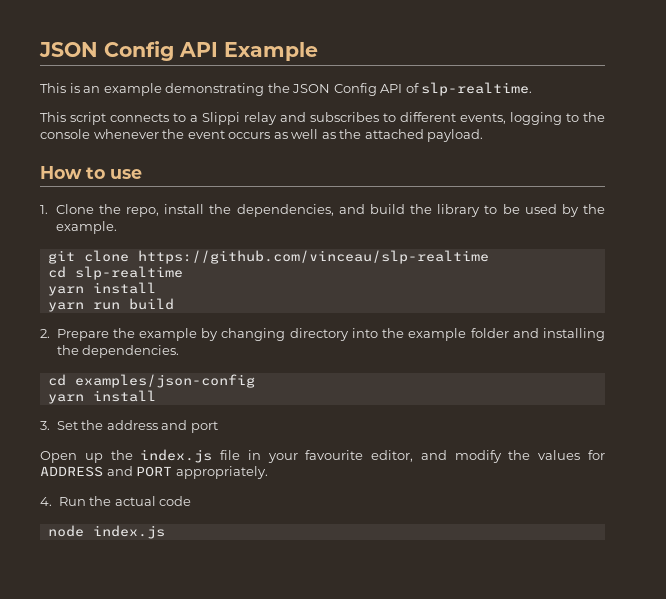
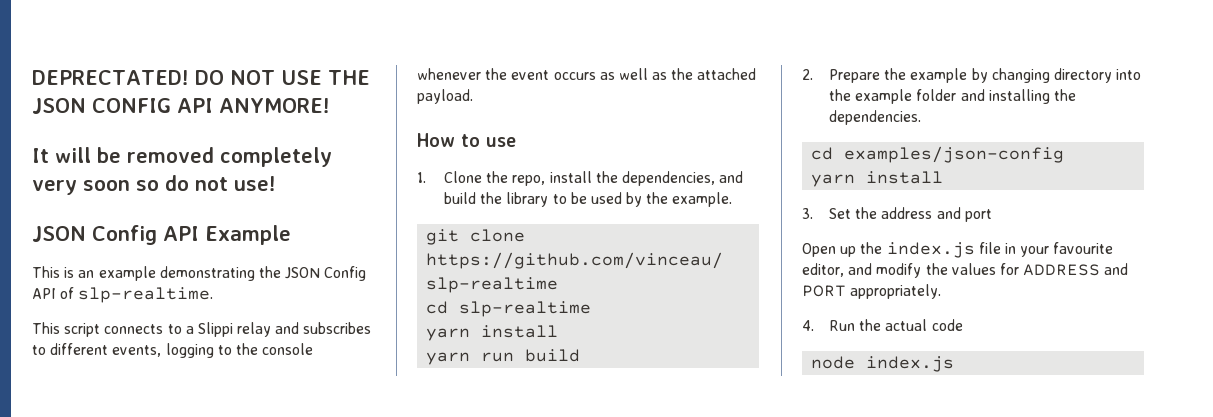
+ DEPRECTATED! DO NOT USE THE JSON CONFIG API ANYMORE!
+ It will be removed completely very soon so do not use!

